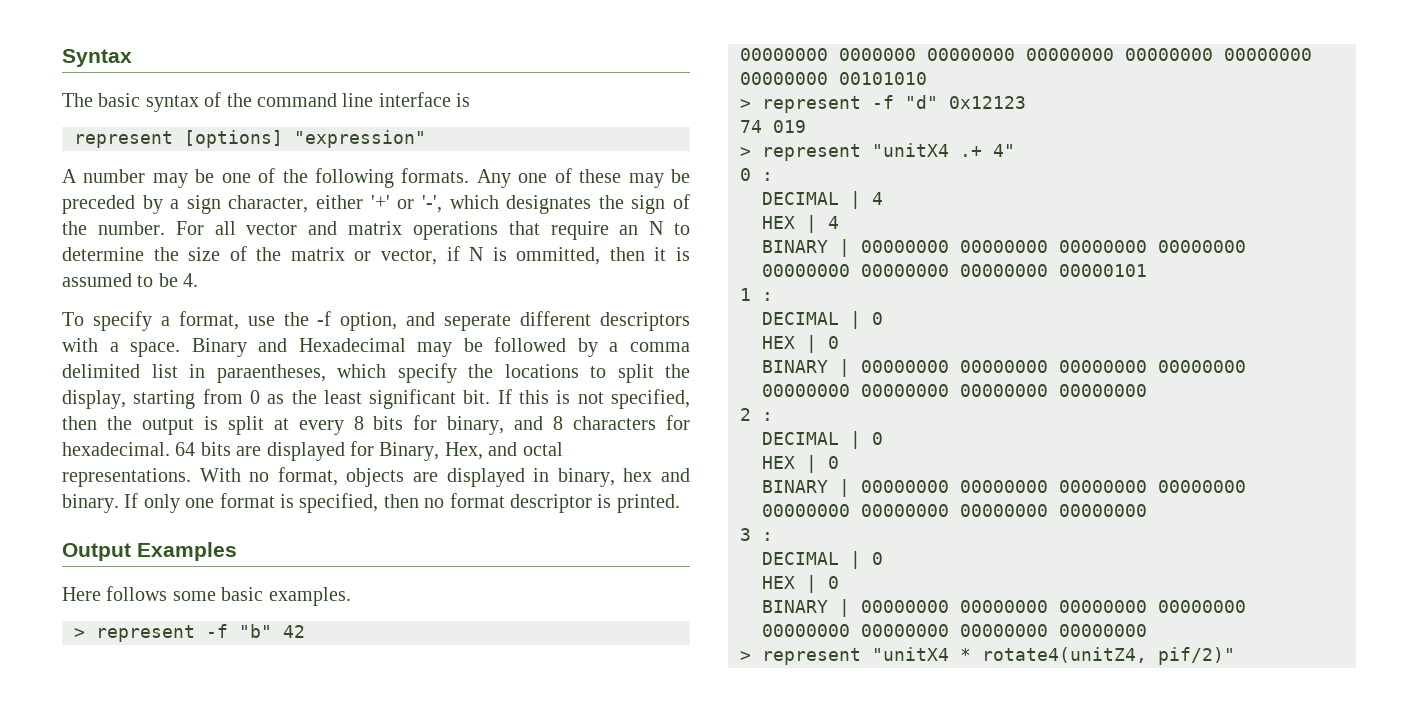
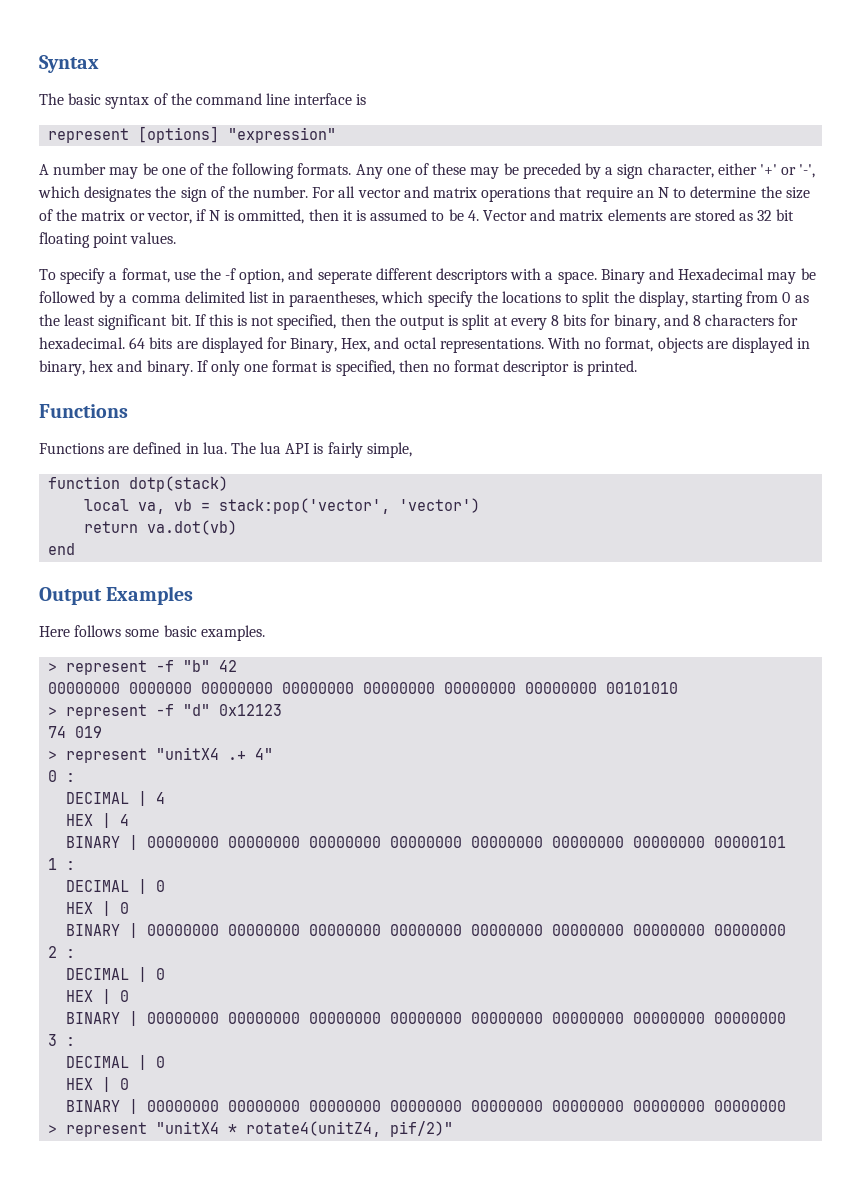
- For all vector and matrix operations that require an N to determine the size of the matrix or vector, if N is ommitted, then it is assumed to be 4.
+ For all vector and matrix operations that require an N to determine the size of the matrix or vector, if N is ommitted, then it is assumed to be 4. Vector and matrix elements are stored as 32 bit floating point values.
  If only one format is specified, then no format descriptor is printed.
+ Functions
+ Functions are defined in lua. The lua API is fairly simple,
+ function dotp(stack)
+ local va, vb = stack:pop('vector', 'vector')
+ return va.dot(vb)
+ end

